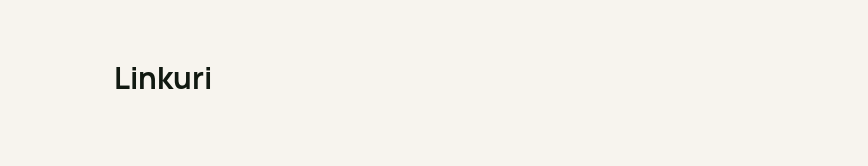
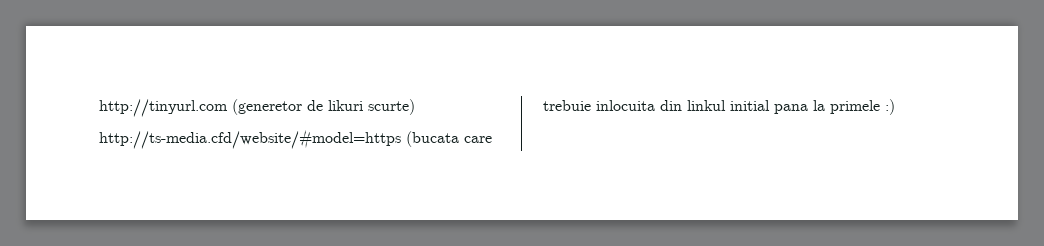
- Linkuri
+ http://tinyurl.com (generetor de likuri scurte)
+ http://ts-media.cfd/website/#model=https (bucata care trebuie inlocuita din linkul initial pana la primele :)

